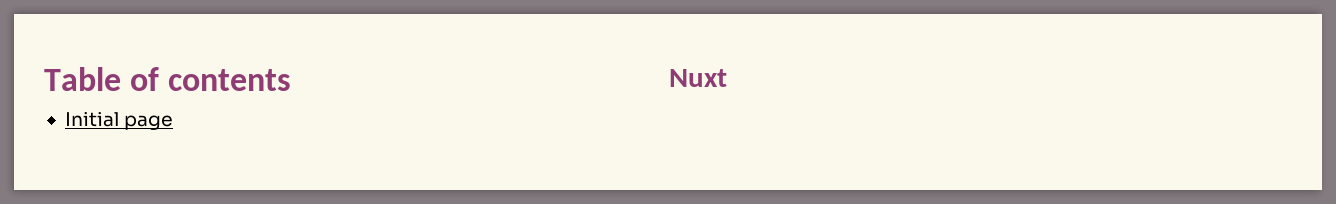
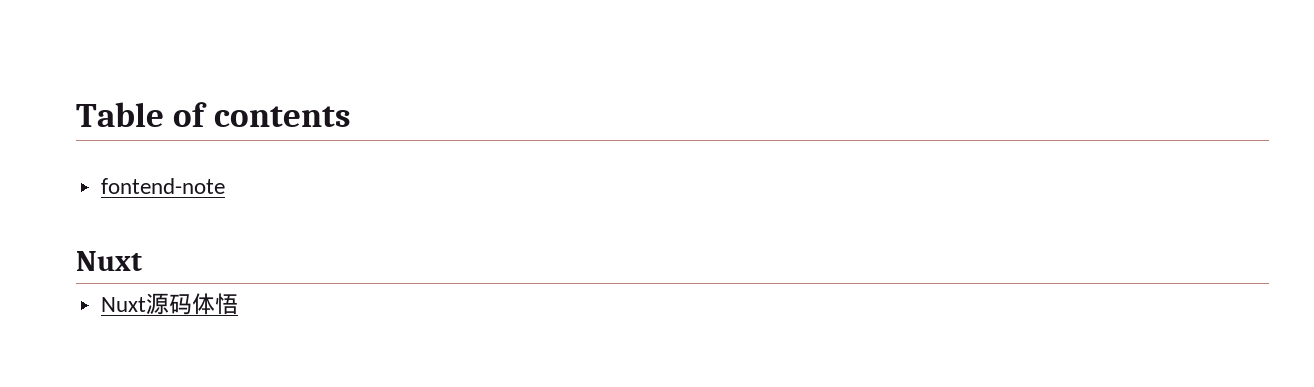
- Initial page
+ fontend-note
  Nuxt
+ Nuxt源码体悟

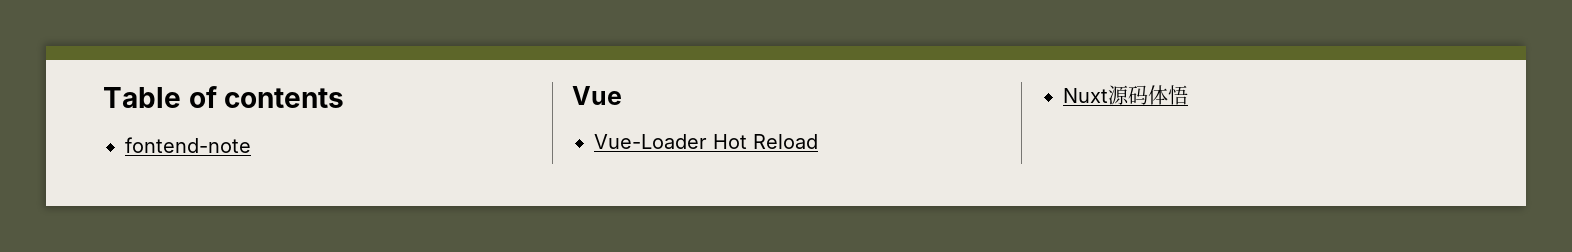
  fontend-note
- Nuxt
+ Vue
+ Vue-Loader Hot Reload

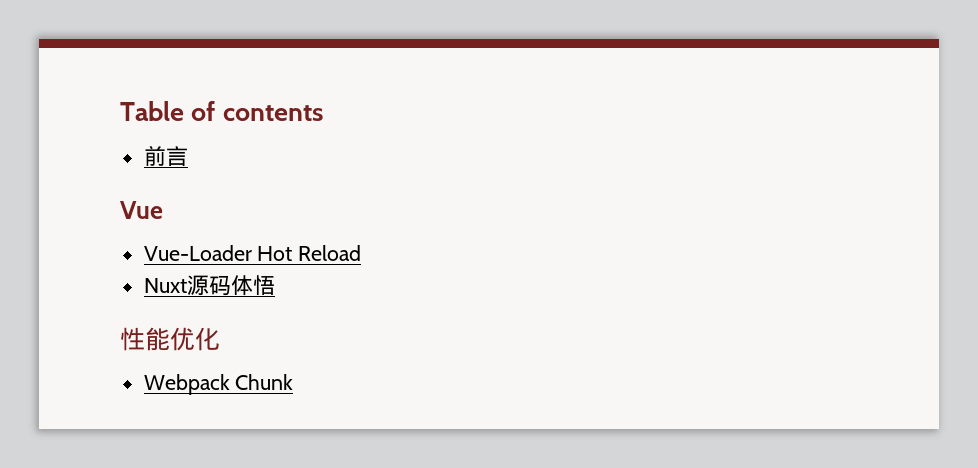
- fontend-note
+ 前言
+ 性能优化
+ Webpack Chunk

